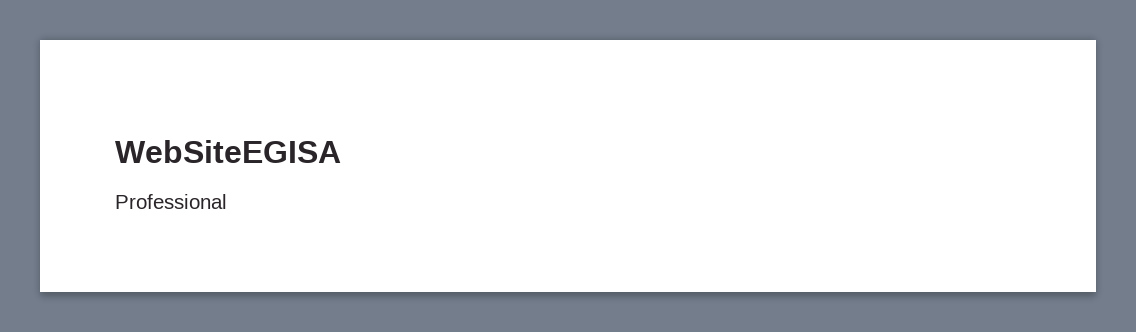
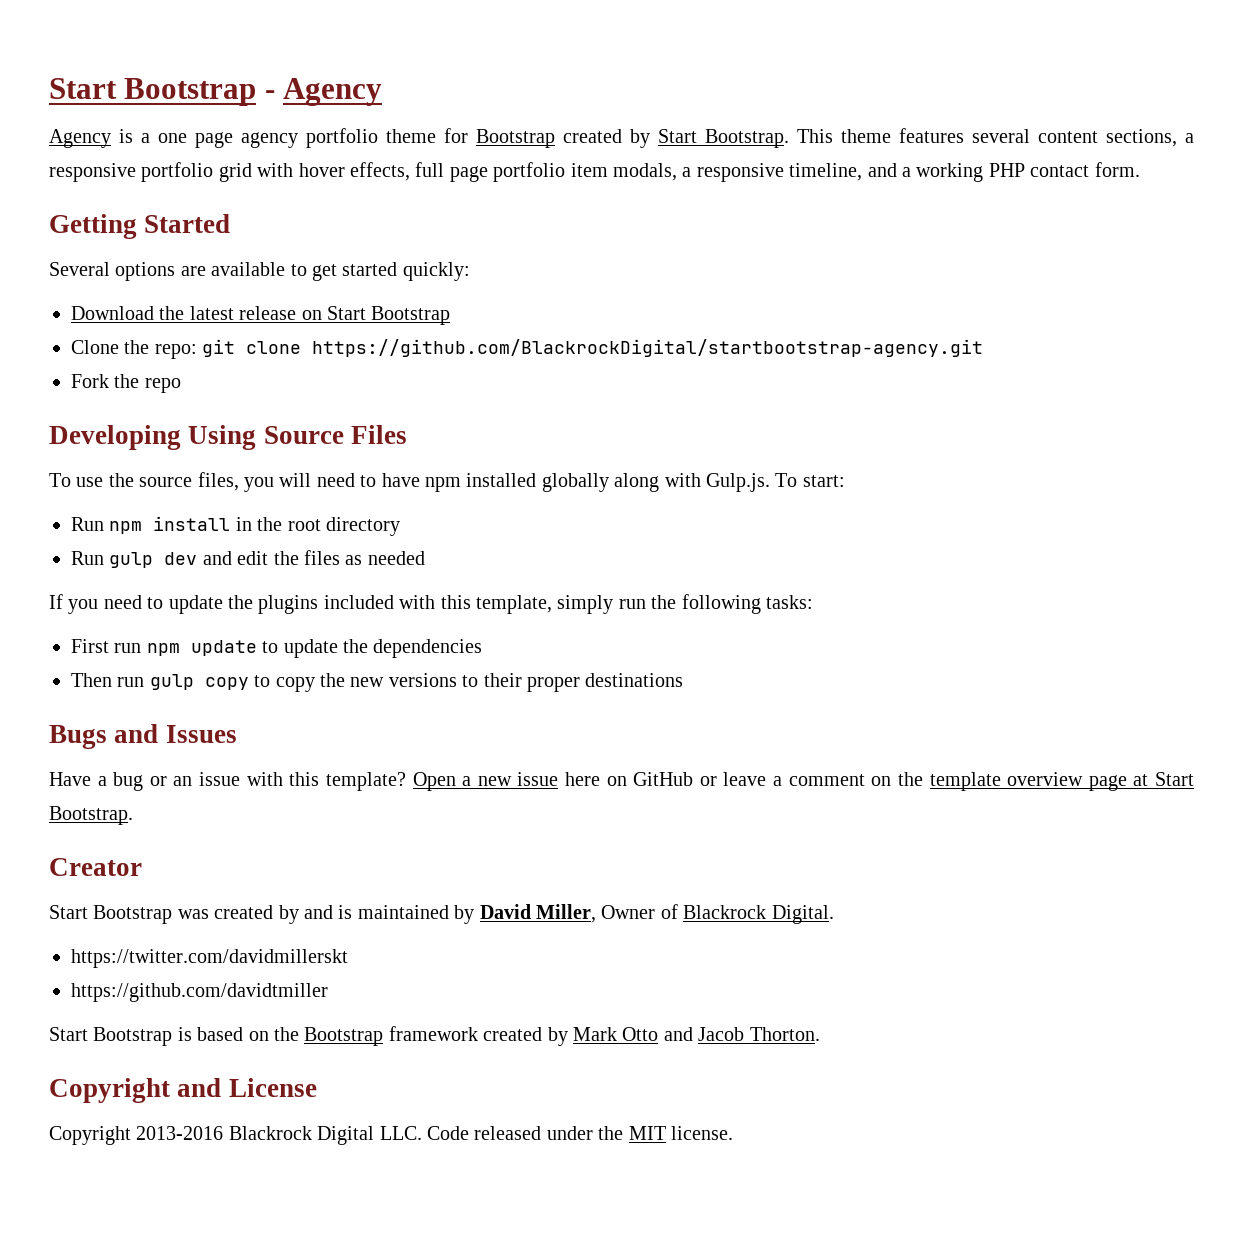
- WebSiteEGISA
- Professional
+ Start Bootstrap - Agency
+ Agency is a one page agency portfolio theme for Bootstrap created by Start Bootstrap. This theme features several content sections, a responsive portfolio grid with hover effects, full page portfolio item modals, a responsive timeline, and a working PHP contact form.
+ Getting Started
+ Several options are available to get started quickly:
+ Download the latest release on Start Bootstrap
+ Clone the repo: git clone https://github.com/BlackrockDigital/startbootstrap-agency.git
+ Fork the repo
+ Developing Using Source Files
+ To use the source files, you will need to have npm installed globally along with Gulp.js. To start:
+ Run npm install in the root directory
+ Run gulp dev and edit the files as needed
+ If you need to update the plugins included with this template, simply run the following tasks:
+ First run npm update to update the dependencies
+ Then run gulp copy to copy the new versions to their proper destinations
+ Bugs and Issues
+ Have a bug or an issue with this template? Open a new issue here on GitHub or leave a comment on the template overview page at Start Bootstrap.
+ Creator
+ Start Bootstrap was created by and is maintained by David Miller, Owner of Blackrock Digital.
+ https://twitter.com/davidmillerskt
+ https://github.com/davidtmiller
+ Start Bootstrap is based on the Bootstrap framework created by Mark Otto and Jacob Thorton.
+ Copyright and License
+ Copyright 2013-2016 Blackrock Digital LLC. Code released under the MIT license.

